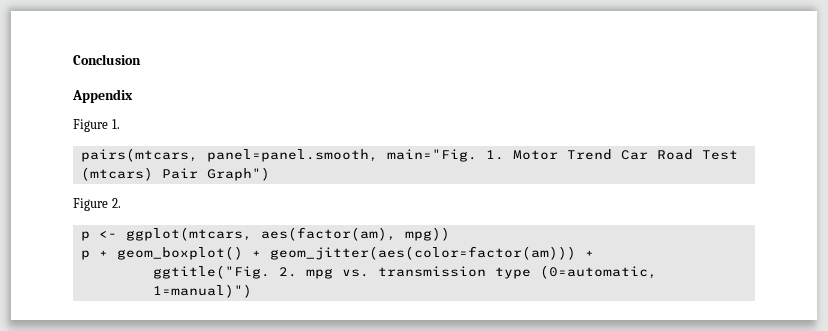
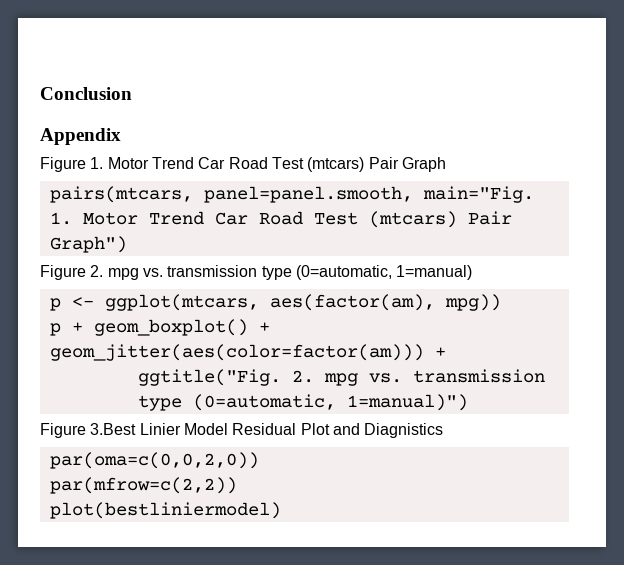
- Figure 1.
+ Figure 1. Motor Trend Car Road Test (mtcars) Pair Graph
- Figure 2.
+ Figure 2. mpg vs. transmission type (0=automatic, 1=manual)
+ Figure 3.Best Linier Model Residual Plot and Diagnistics
+ par(oma=c(0,0,2,0))
+ par(mfrow=c(2,2))
+ plot(bestliniermodel)

